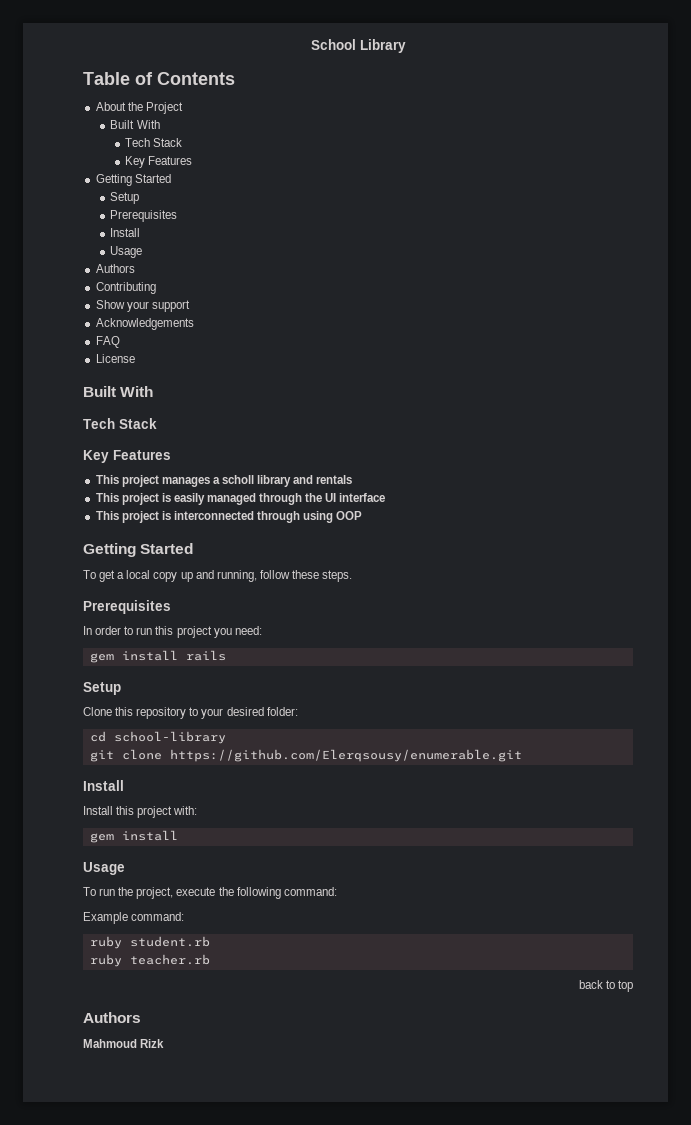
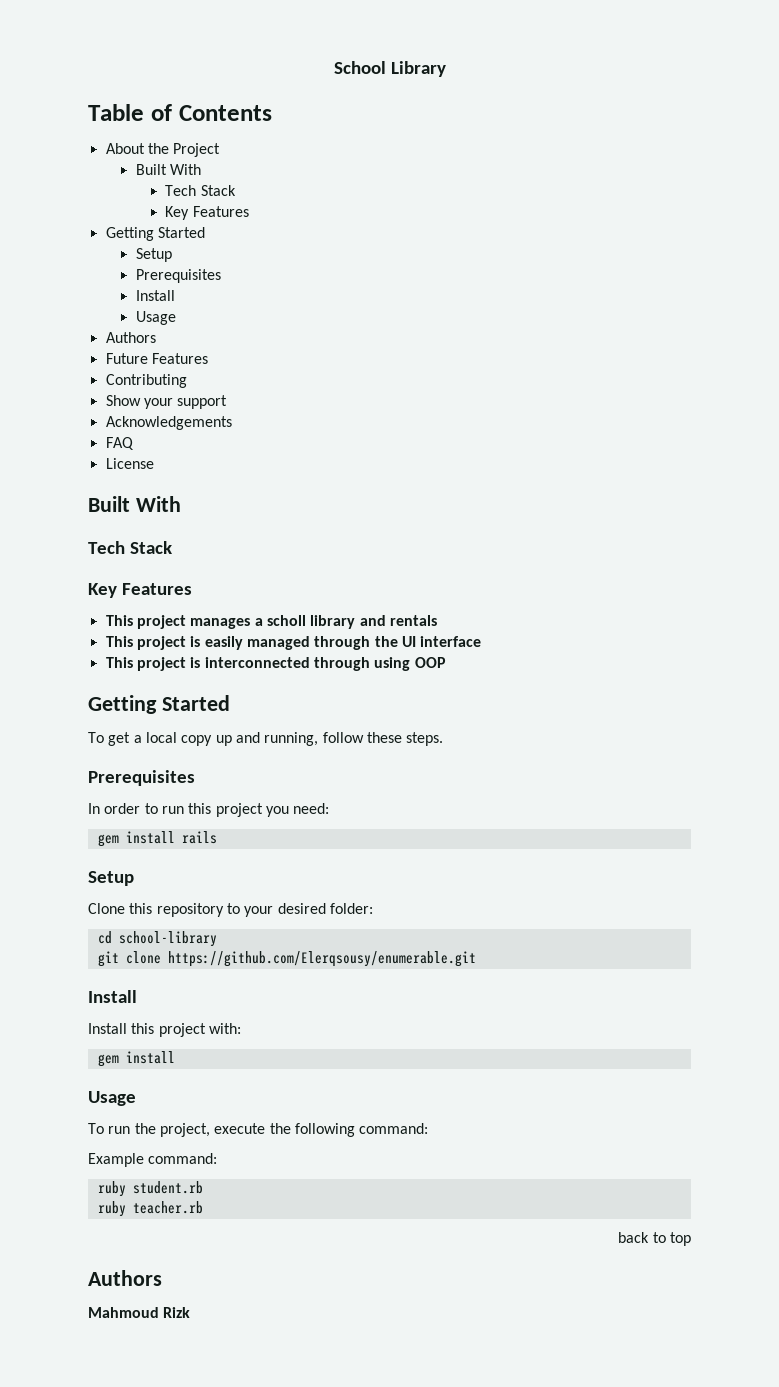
+ Future Features

